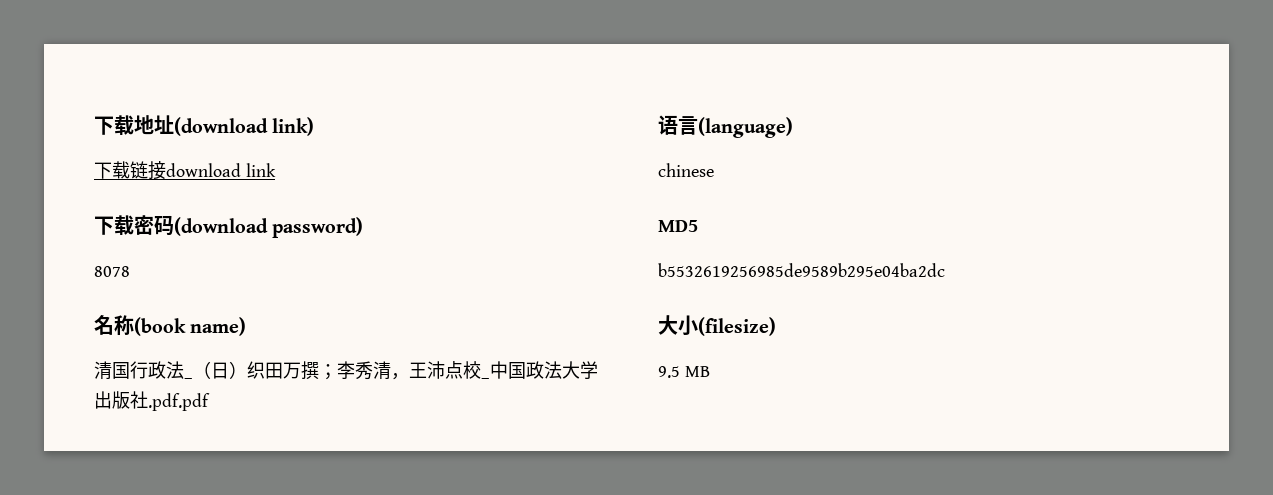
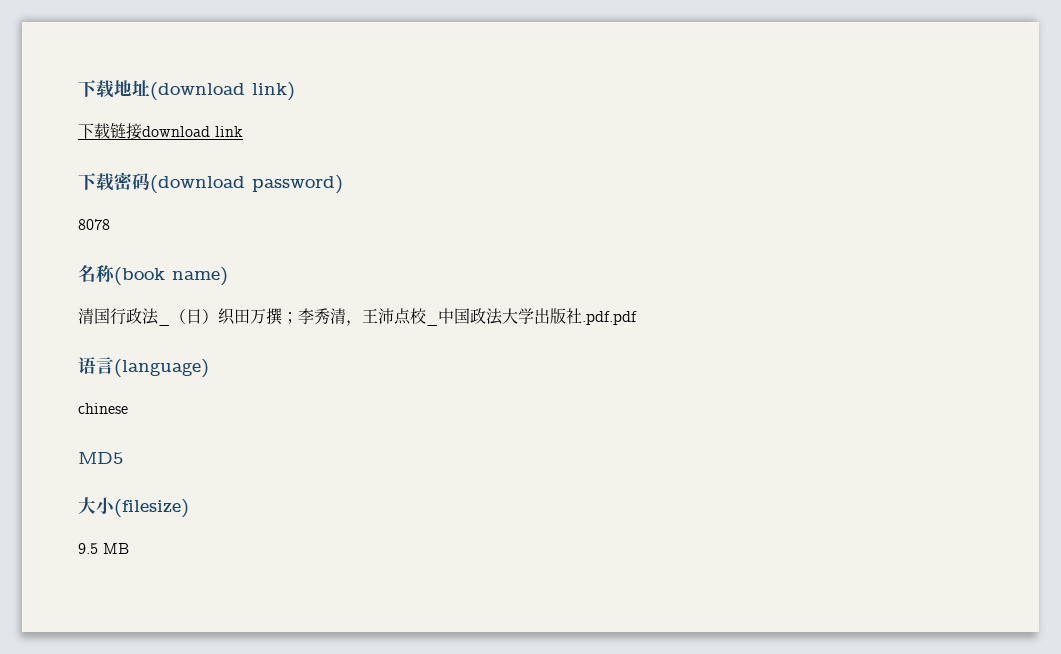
- b5532619256985de9589b295e04ba2dc

